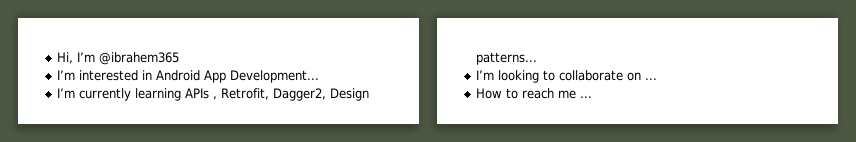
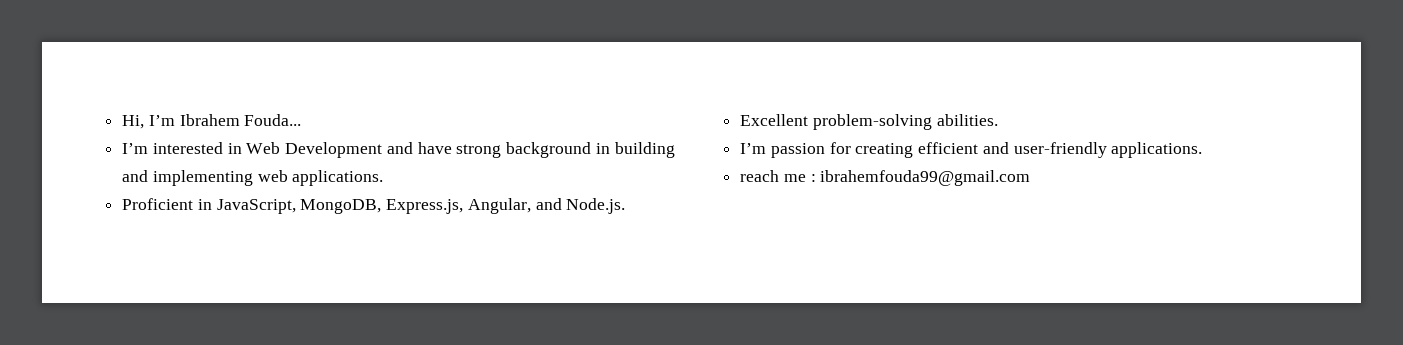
- Hi, I’m @ibrahem365
+ Hi, I’m Ibrahem Fouda...
- I’m interested in Android App Development...
- I’m currently learning APIs , Retrofit, Dagger2, Design patterns...
- I’m looking to collaborate on ...
- How to reach me ...
+ I’m interested in Web Development and have strong background in building and implementing web applications.
+ Proficient in JavaScript, MongoDB, Express.js, Angular, and Node.js.
+ Excellent problem-solving abilities.
+ I’m passion for creating efficient and user-friendly applications.
+ reach me : ibrahemfouda99@gmail.com

